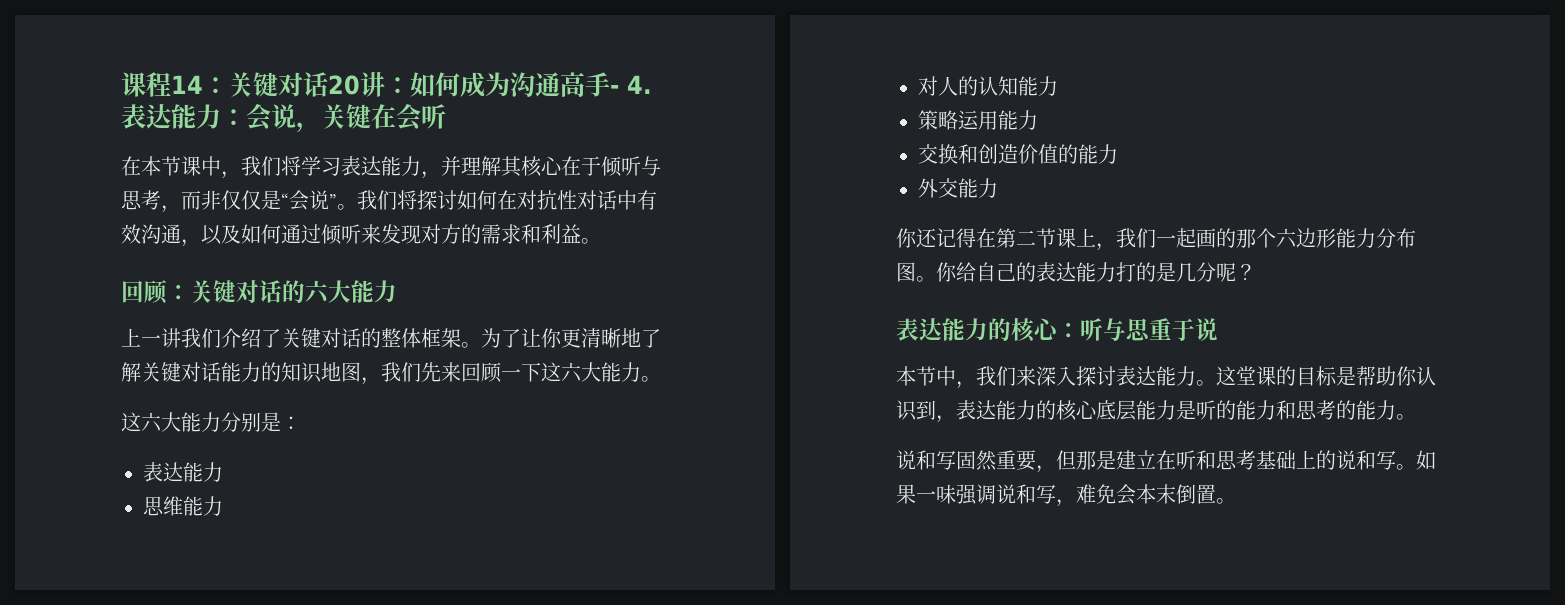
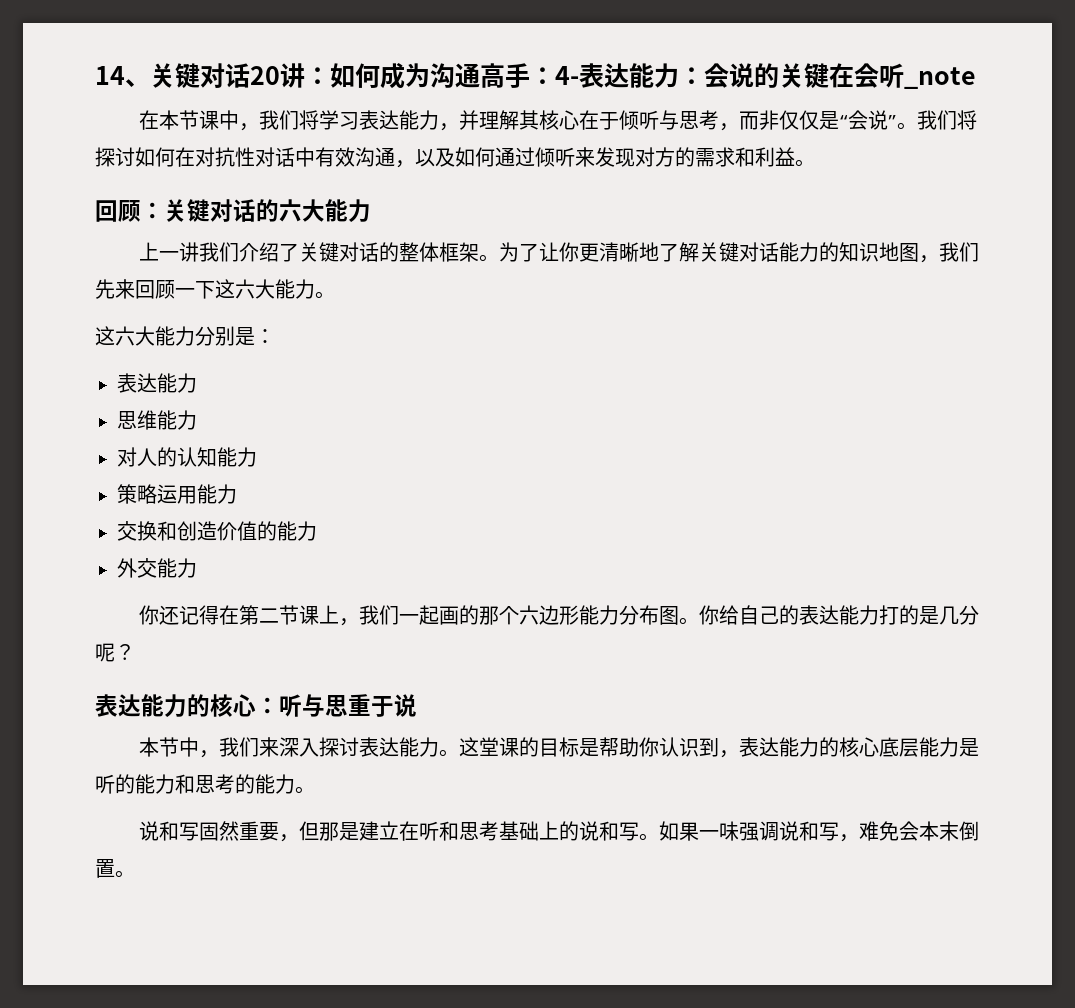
- 课程14：关键对话20讲：如何成为沟通高手- 4.表达能力：会说，关键在会听
+ 14、关键对话20讲：如何成为沟通高手：4-表达能力：会说的关键在会听_note

